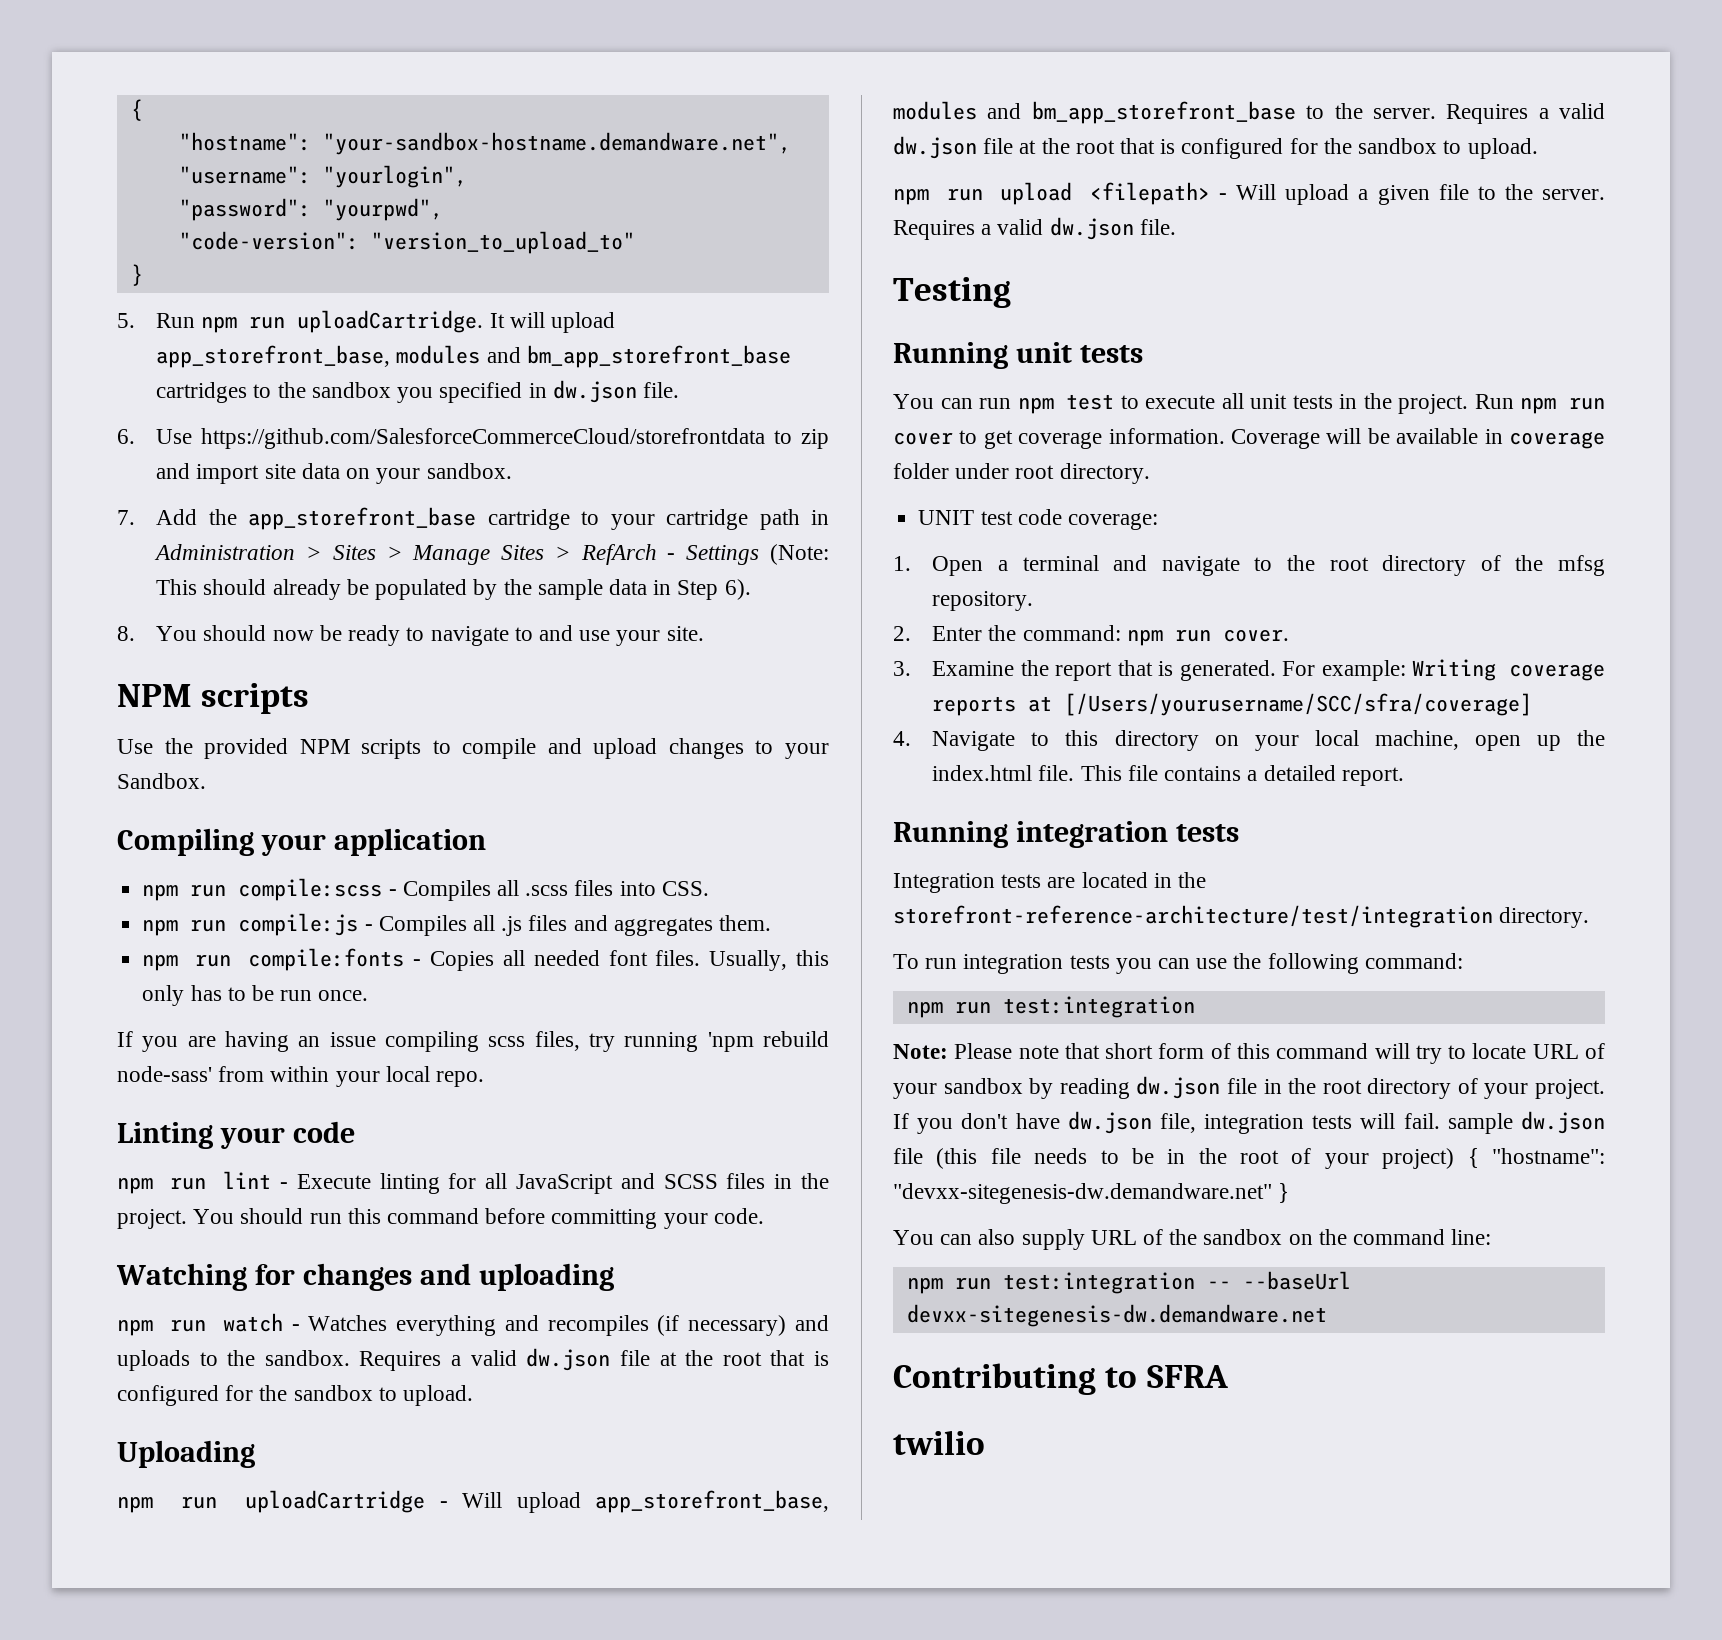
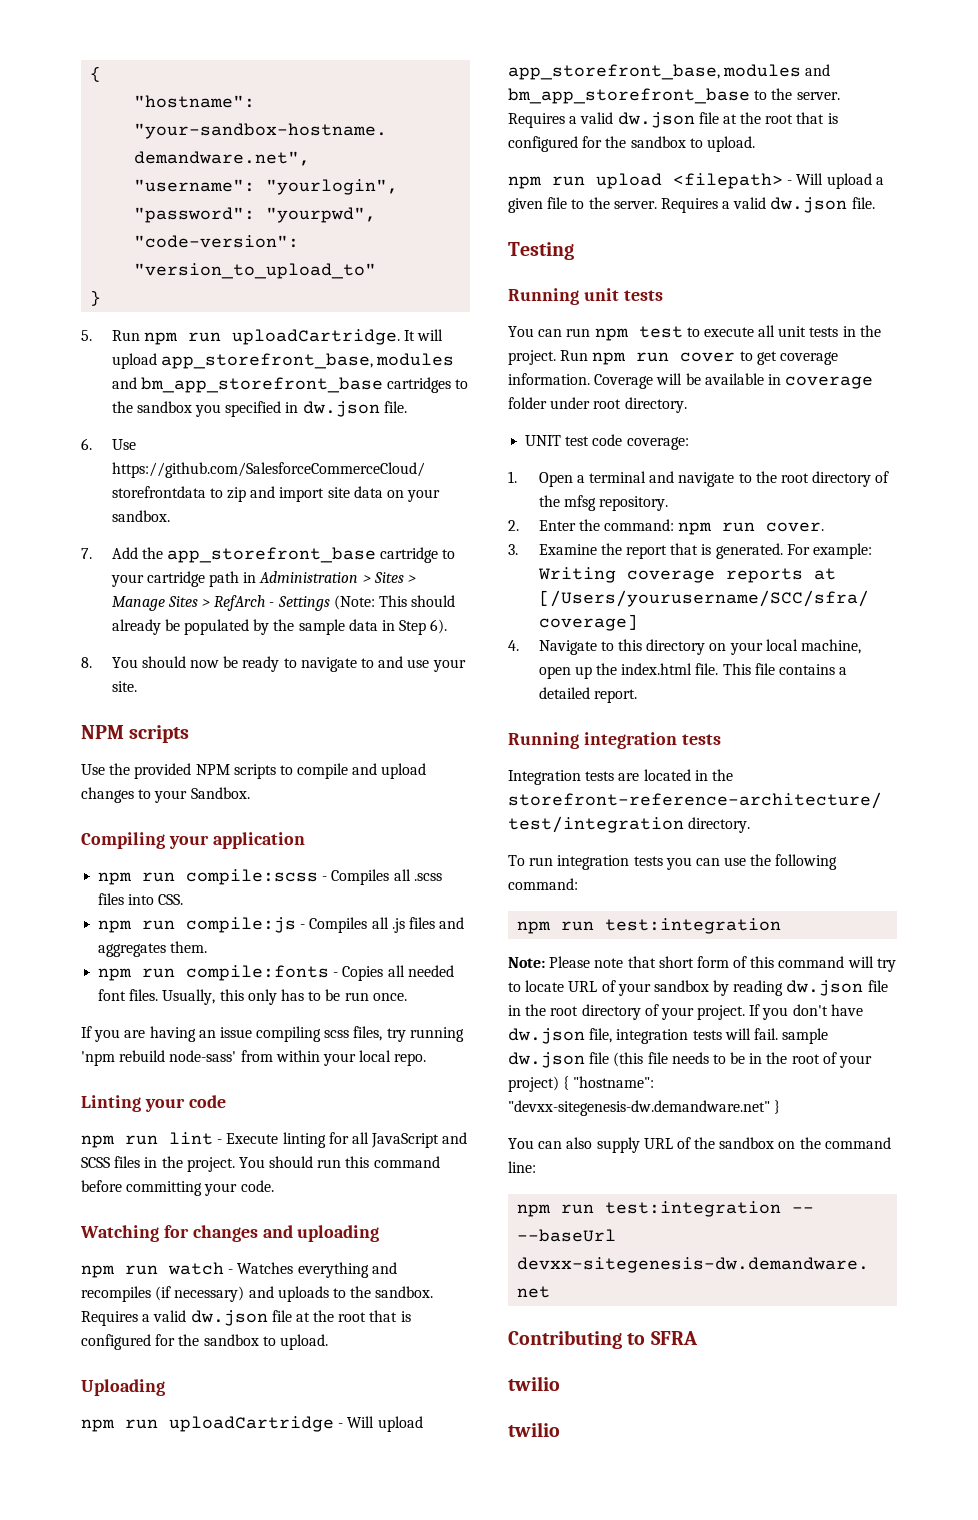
  Contributing to SFRA
+ twilio

